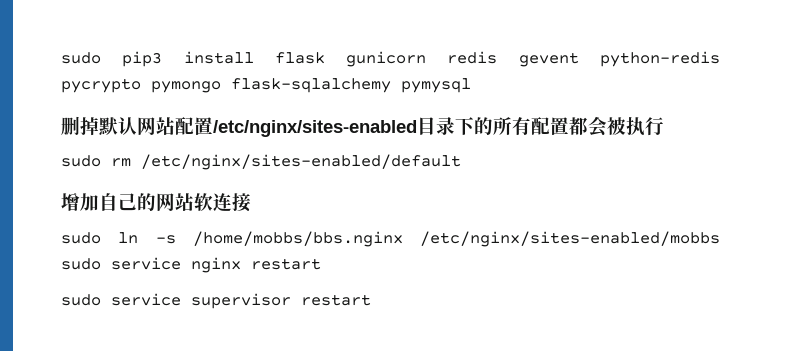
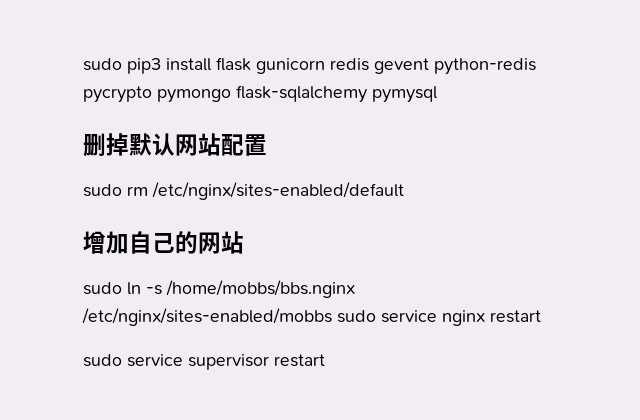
- 删掉默认网站配置/etc/nginx/sites-enabled目录下的所有配置都会被执行
+ 删掉默认网站配置
- 增加自己的网站软连接
+ 增加自己的网站

